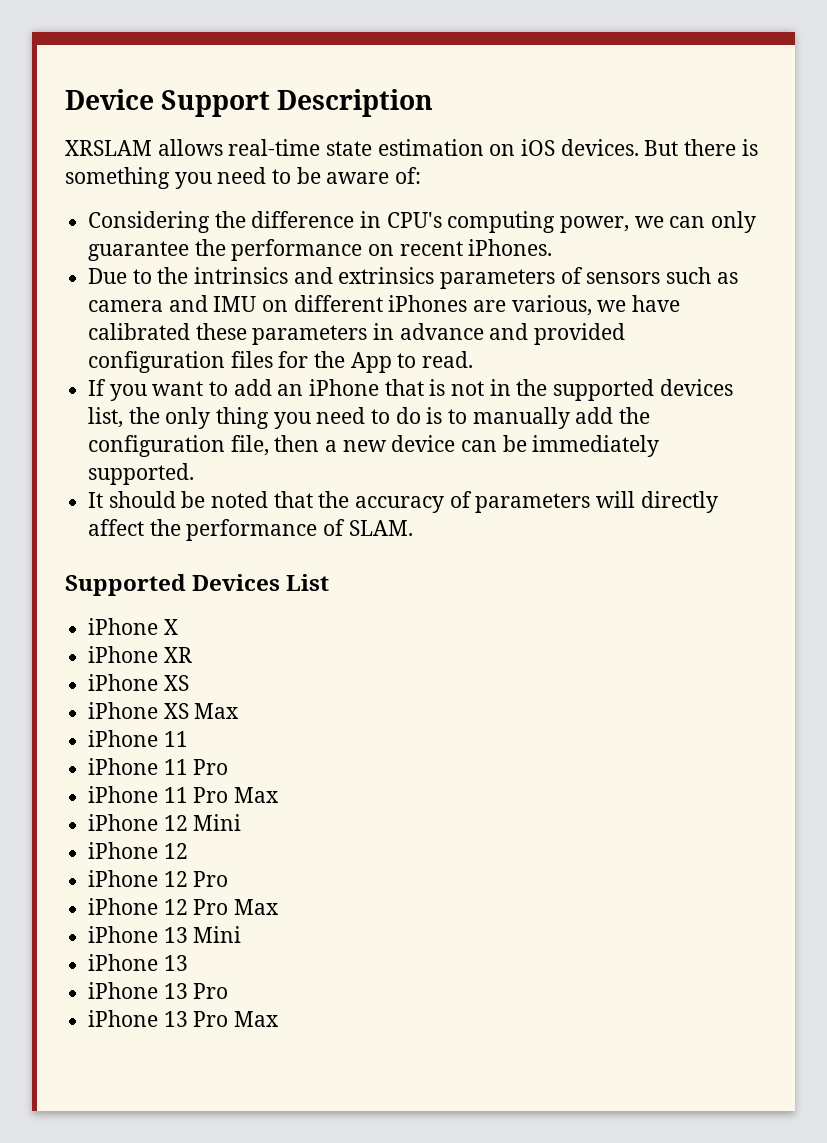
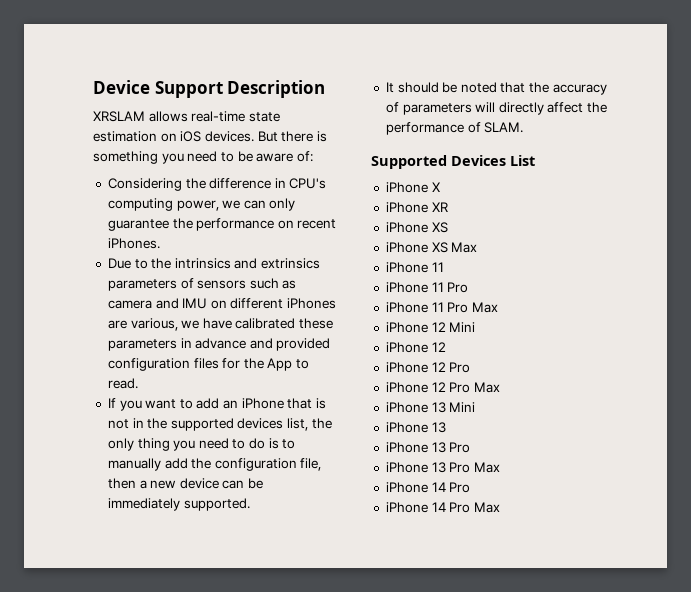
  iPhone 13 Pro Max
+ iPhone 14 Pro
+ iPhone 14 Pro Max

